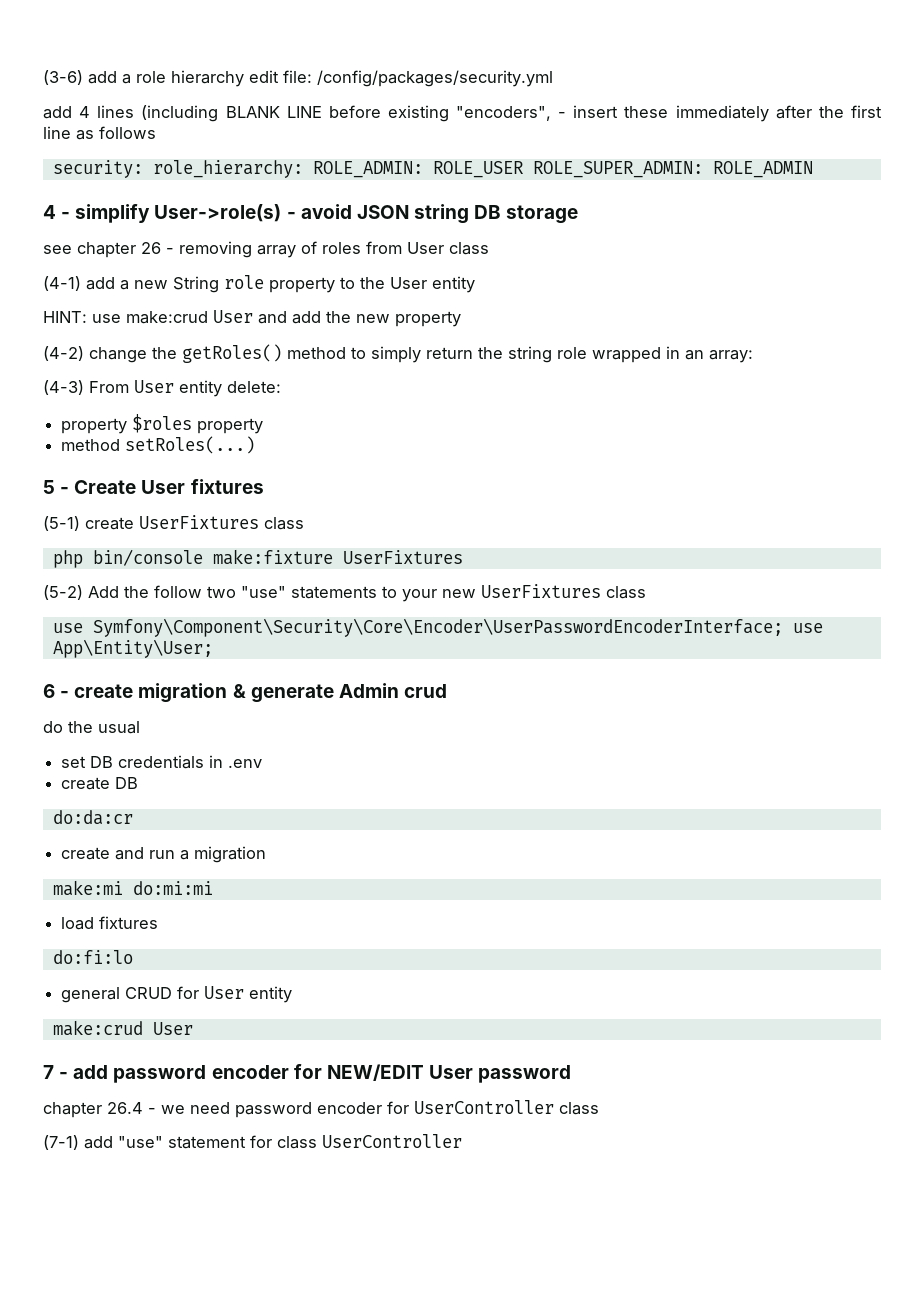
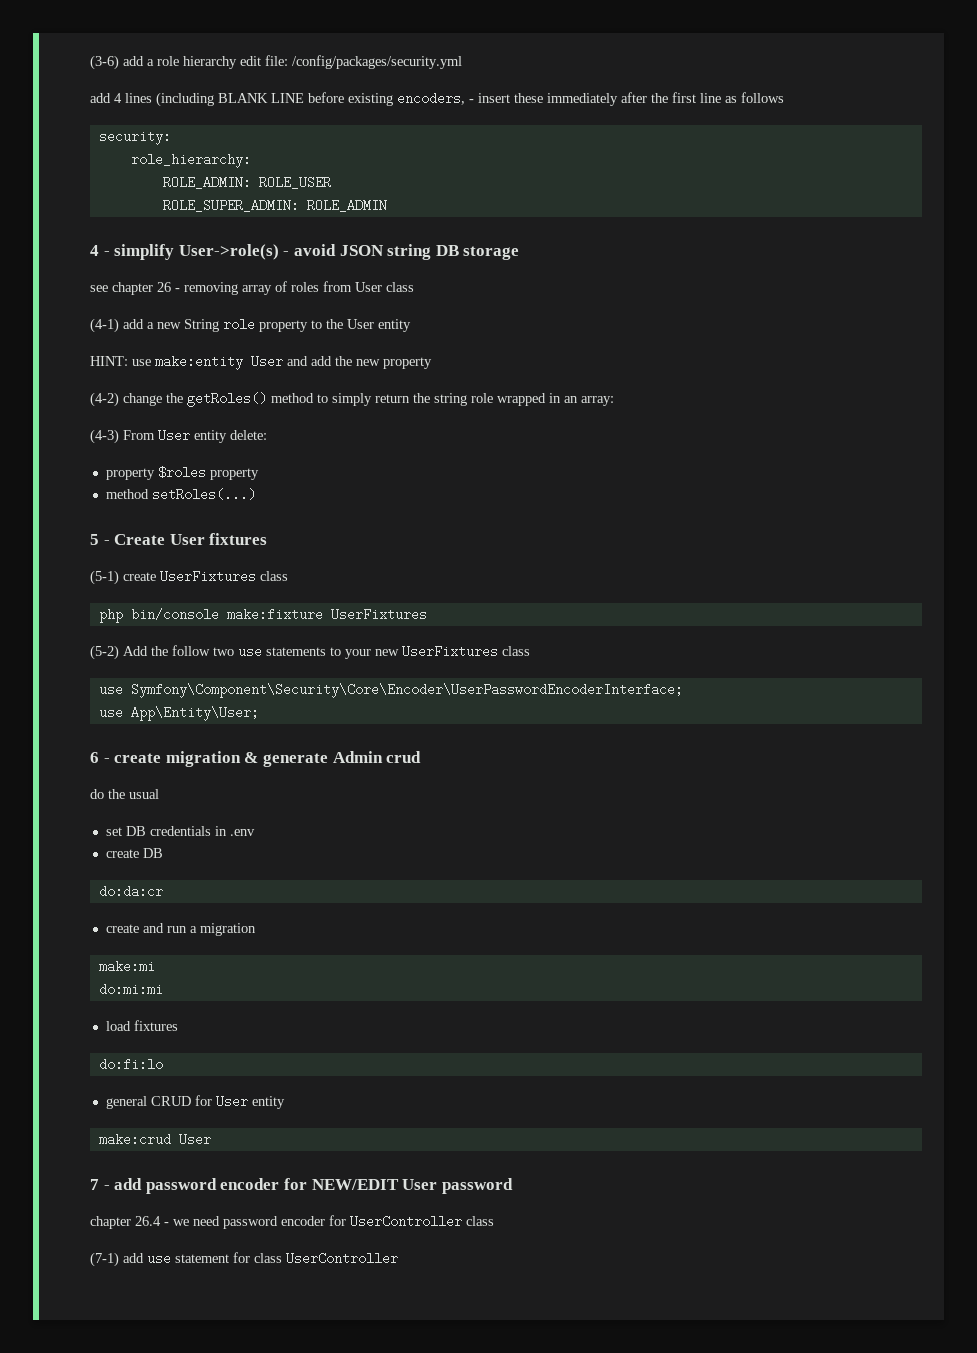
- add 4 lines (including BLANK LINE before existing "encoders", - insert these immediately after the first line as follows
+ add 4 lines (including BLANK LINE before existing encoders, - insert these immediately after the first line as follows
- security: role_hierarchy: ROLE_ADMIN: ROLE_USER ROLE_SUPER_ADMIN: ROLE_ADMIN
+ security:
+ role_hierarchy:
+ ROLE_ADMIN: ROLE_USER
+ ROLE_SUPER_ADMIN: ROLE_ADMIN
- HINT: use make:crud User and add the new property
+ HINT: use make:entity User and add the new property
- (5-2) Add the follow two "use" statements to your new UserFixtures class
+ (5-2) Add the follow two use statements to your new UserFixtures class
- use Symfony\Component\Security\Core\Encoder\UserPasswordEncoderInterface; use App\Entity\User;
+ use Symfony\Component\Security\Core\Encoder\UserPasswordEncoderInterface;
+ use App\Entity\User;
- make:mi do:mi:mi
+ make:mi
+ do:mi:mi
- (7-1) add "use" statement for class UserController
+ (7-1) add use statement for class UserController

